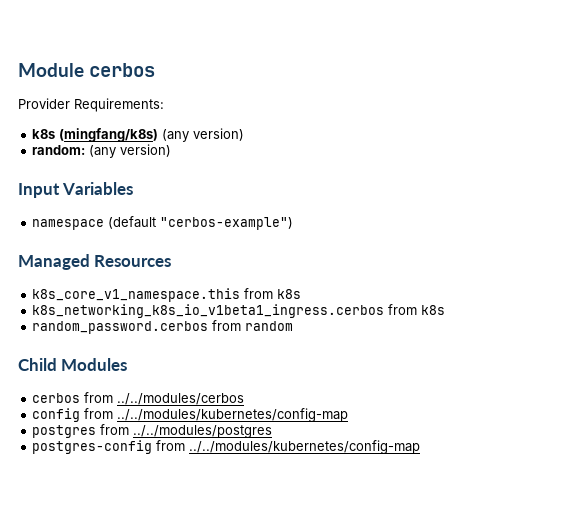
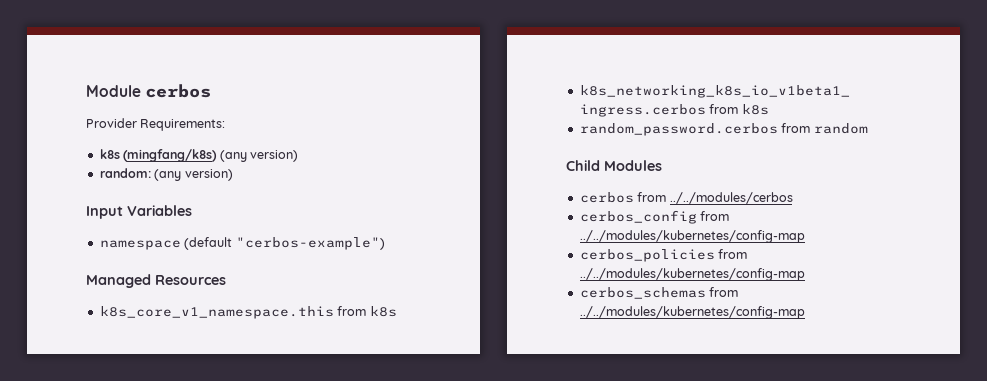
- config from ../../modules/kubernetes/config-map
- postgres from ../../modules/postgres
- postgres-config from ../../modules/kubernetes/config-map
+ cerbos_config from ../../modules/kubernetes/config-map
+ cerbos_policies from ../../modules/kubernetes/config-map
+ cerbos_schemas from ../../modules/kubernetes/config-map

